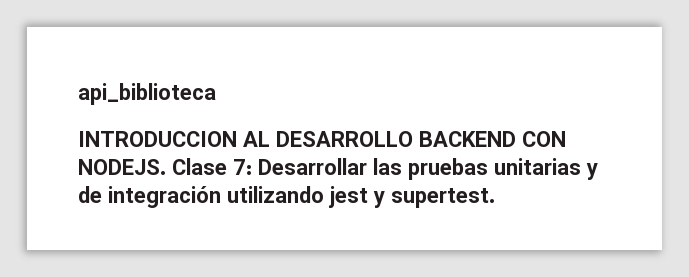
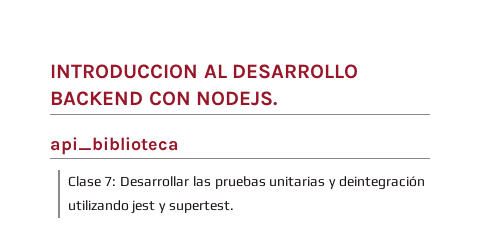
- api_biblioteca
- INTRODUCCION AL DESARROLLO BACKEND CON NODEJS. Clase 7: Desarrollar las pruebas unitarias y de integración utilizando jest y supertest.
+ INTRODUCCION AL DESARROLLO BACKEND CON NODEJS.
+ api_biblioteca
+ Clase 7: Desarrollar las pruebas unitarias y deintegración utilizando jest y supertest.

